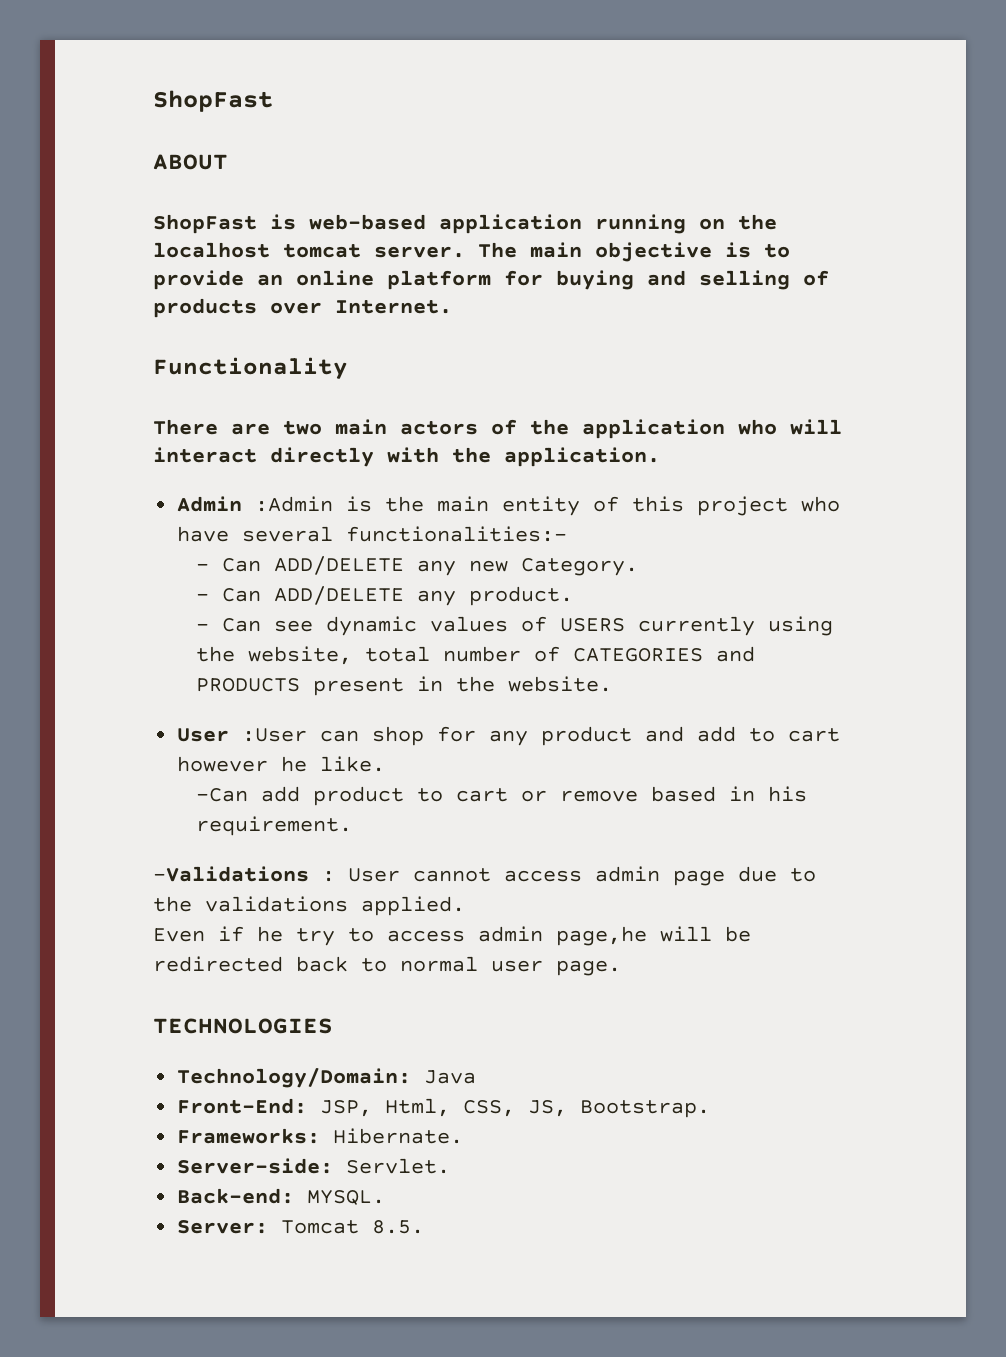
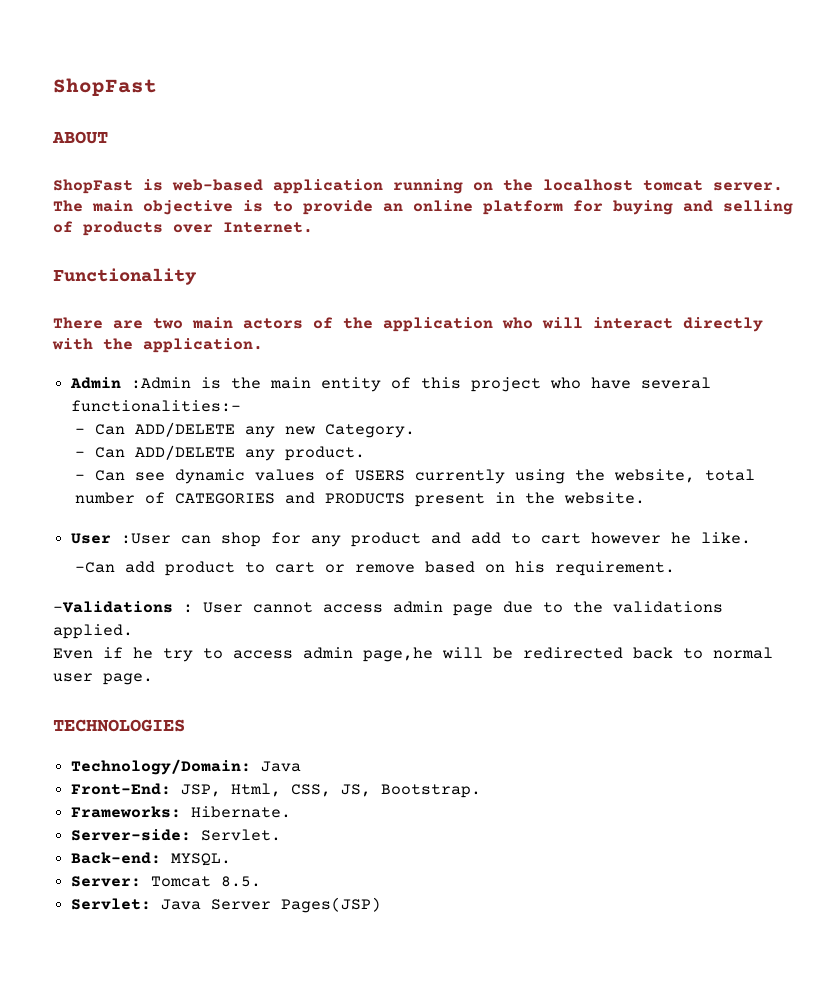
- -Can add product to cart or remove based in his requirement.
+ -Can add product to cart or remove based on his requirement.
+ Servlet: Java Server Pages(JSP)

